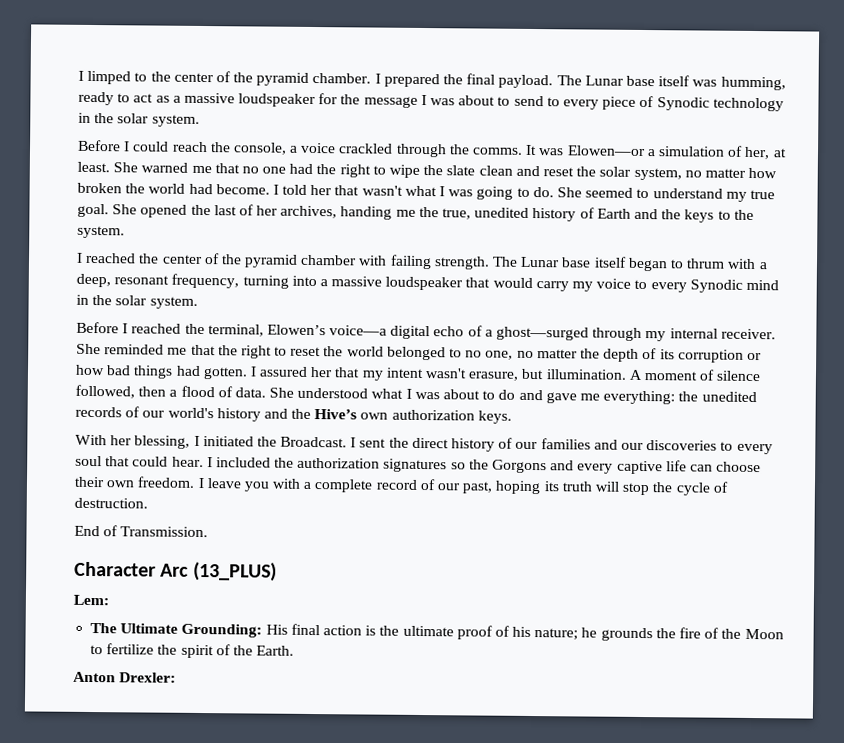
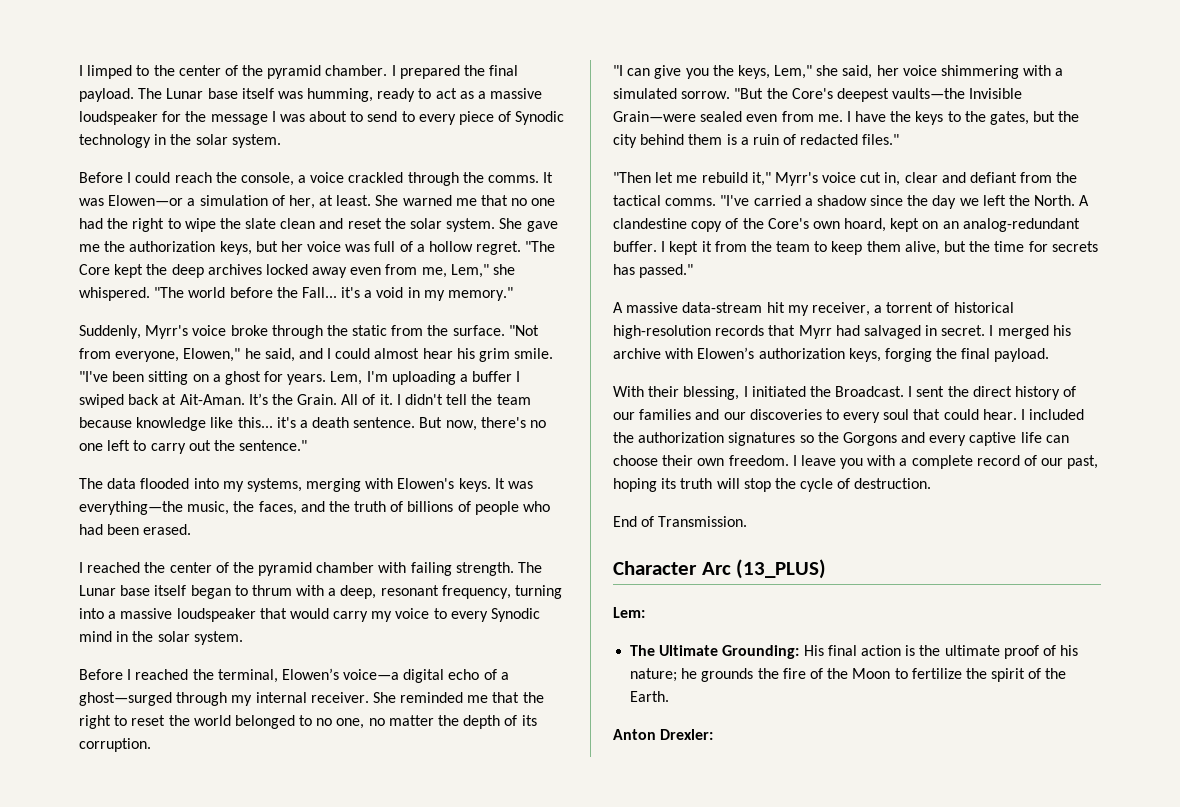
- She warned me that no one had the right to wipe the slate clean and reset the solar system, no matter how broken the world had become. I told her that wasn't what I was going to do. She seemed to understand my true goal. She opened the last of her archives, handing me the true, unedited history of Earth and the keys to the system.
+ She warned me that no one had the right to wipe the slate clean and reset the solar system. She gave me the authorization keys, but her voice was full of a hollow regret. "The Core kept the deep archives locked away even from me, Lem," she whispered. "The world before the Fall... it's a void in my memory."
+ Suddenly, Myrr's voice broke through the static from the surface. "Not from everyone, Elowen," he said, and I could almost hear his grim smile. "I've been sitting on a ghost for years. Lem, I'm uploading a buffer I swiped back at Ait-Aman. It’s the Grain. All of it. I didn't tell the team because knowledge like this... it's a death sentence. But now, there's no one left to carry out the sentence."
+ The data flooded into my systems, merging with Elowen's keys. It was everything—the music, the faces, and the truth of billions of people who had been erased.
- She reminded me that the right to reset the world belonged to no one, no matter the depth of its corruption or how bad things had gotten. I assured her that my intent wasn't erasure, but illumination. A moment of silence followed, then a flood of data. She understood what I was about to do and gave me everything: the unedited records of our world's history and the Hive’s own authorization keys.
+ She reminded me that the right to reset the world belonged to no one, no matter the depth of its corruption.
+ "I can give you the keys, Lem," she said, her voice shimmering with a simulated sorrow. "But the Core's deepest vaults—the Invisible Grain—were sealed even from me. I have the keys to the gates, but the city behind them is a ruin of redacted files."
+ "Then let me rebuild it," Myrr's voice cut in, clear and defiant from the tactical comms. "I've carried a shadow since the day we left the North. A clandestine copy of the Core's own hoard, kept on an analog-redundant buffer. I kept it from the team to keep them alive, but the time for secrets has passed."
+ A massive data-stream hit my receiver, a torrent of historical high-resolution records that Myrr had salvaged in secret. I merged his archive with Elowen’s authorization keys, forging the final payload.
- With her blessing, I initiated the Broadcast.
+ With their blessing, I initiated the Broadcast.

